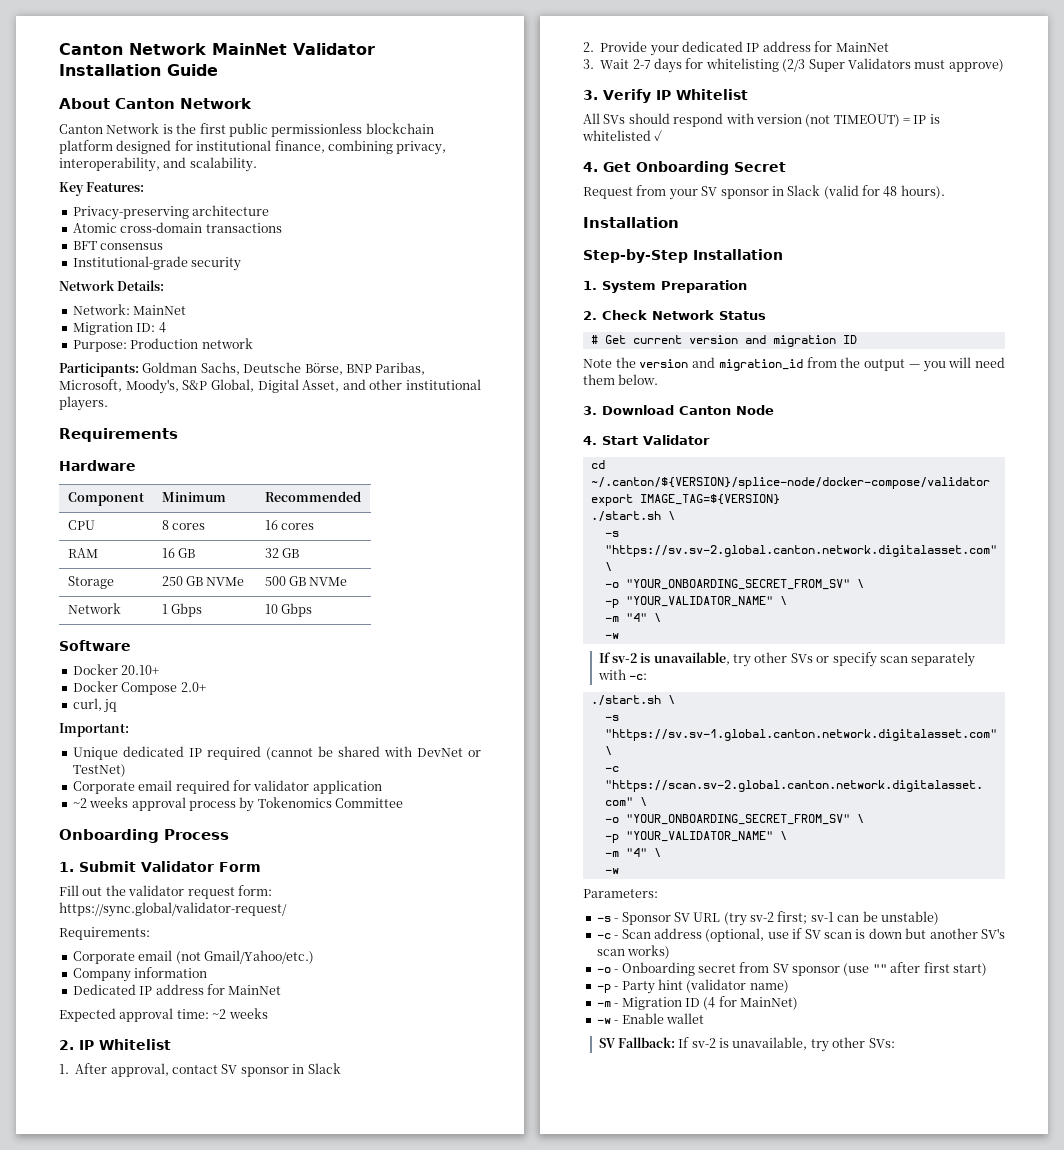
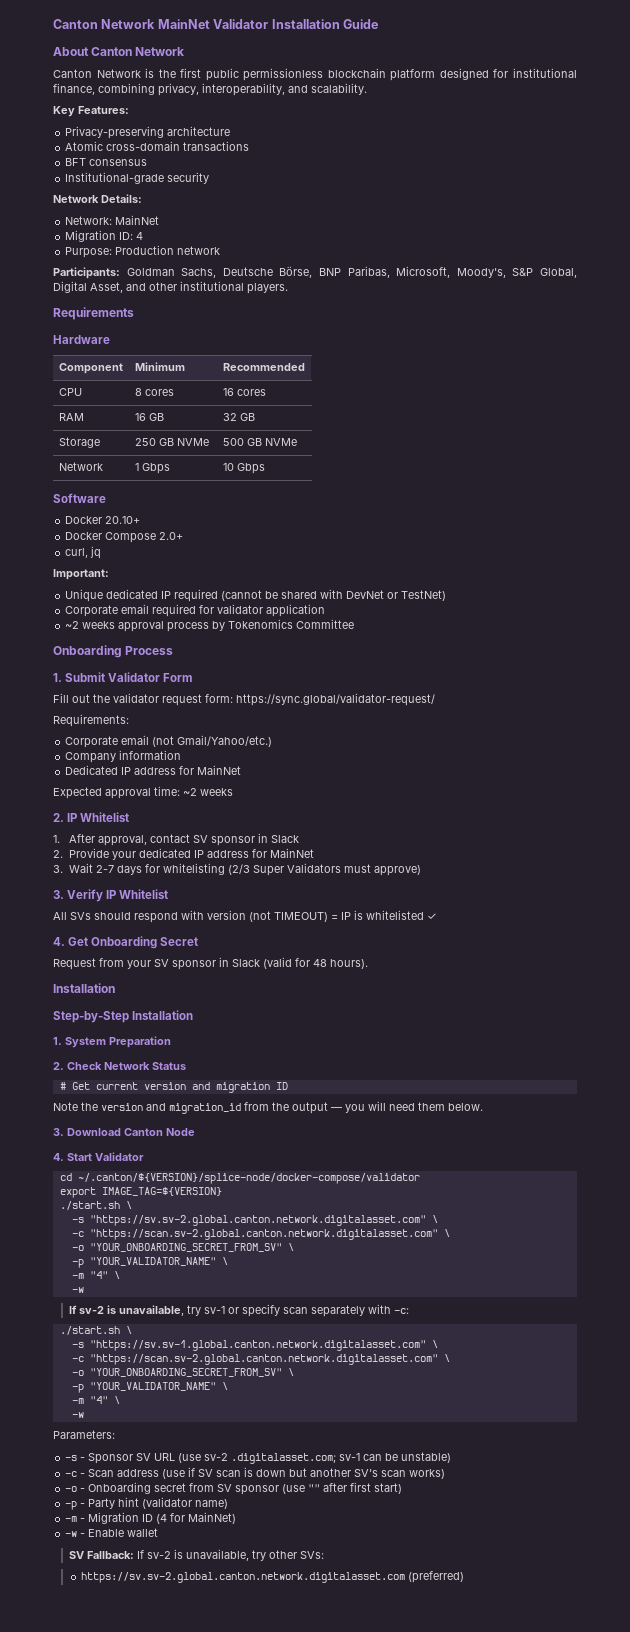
  -s "https://sv.sv-2.global.canton.network.digitalasset.com" \
+ -c "https://scan.sv-2.global.canton.network.digitalasset.com" \
- If sv-2 is unavailable, try other SVs or specify scan separately with -c:
+ If sv-2 is unavailable, try sv-1 or specify scan separately with -c:
- -s - Sponsor SV URL (try sv-2 first; sv-1 can be unstable)
+ -s - Sponsor SV URL (use sv-2 .digitalasset.com; sv-1 can be unstable)
- -c - Scan address (optional, use if SV scan is down but another SV's scan works)
+ -c - Scan address (use if SV scan is down but another SV's scan works)
+ https://sv.sv-2.global.canton.network.digitalasset.com (preferred)

